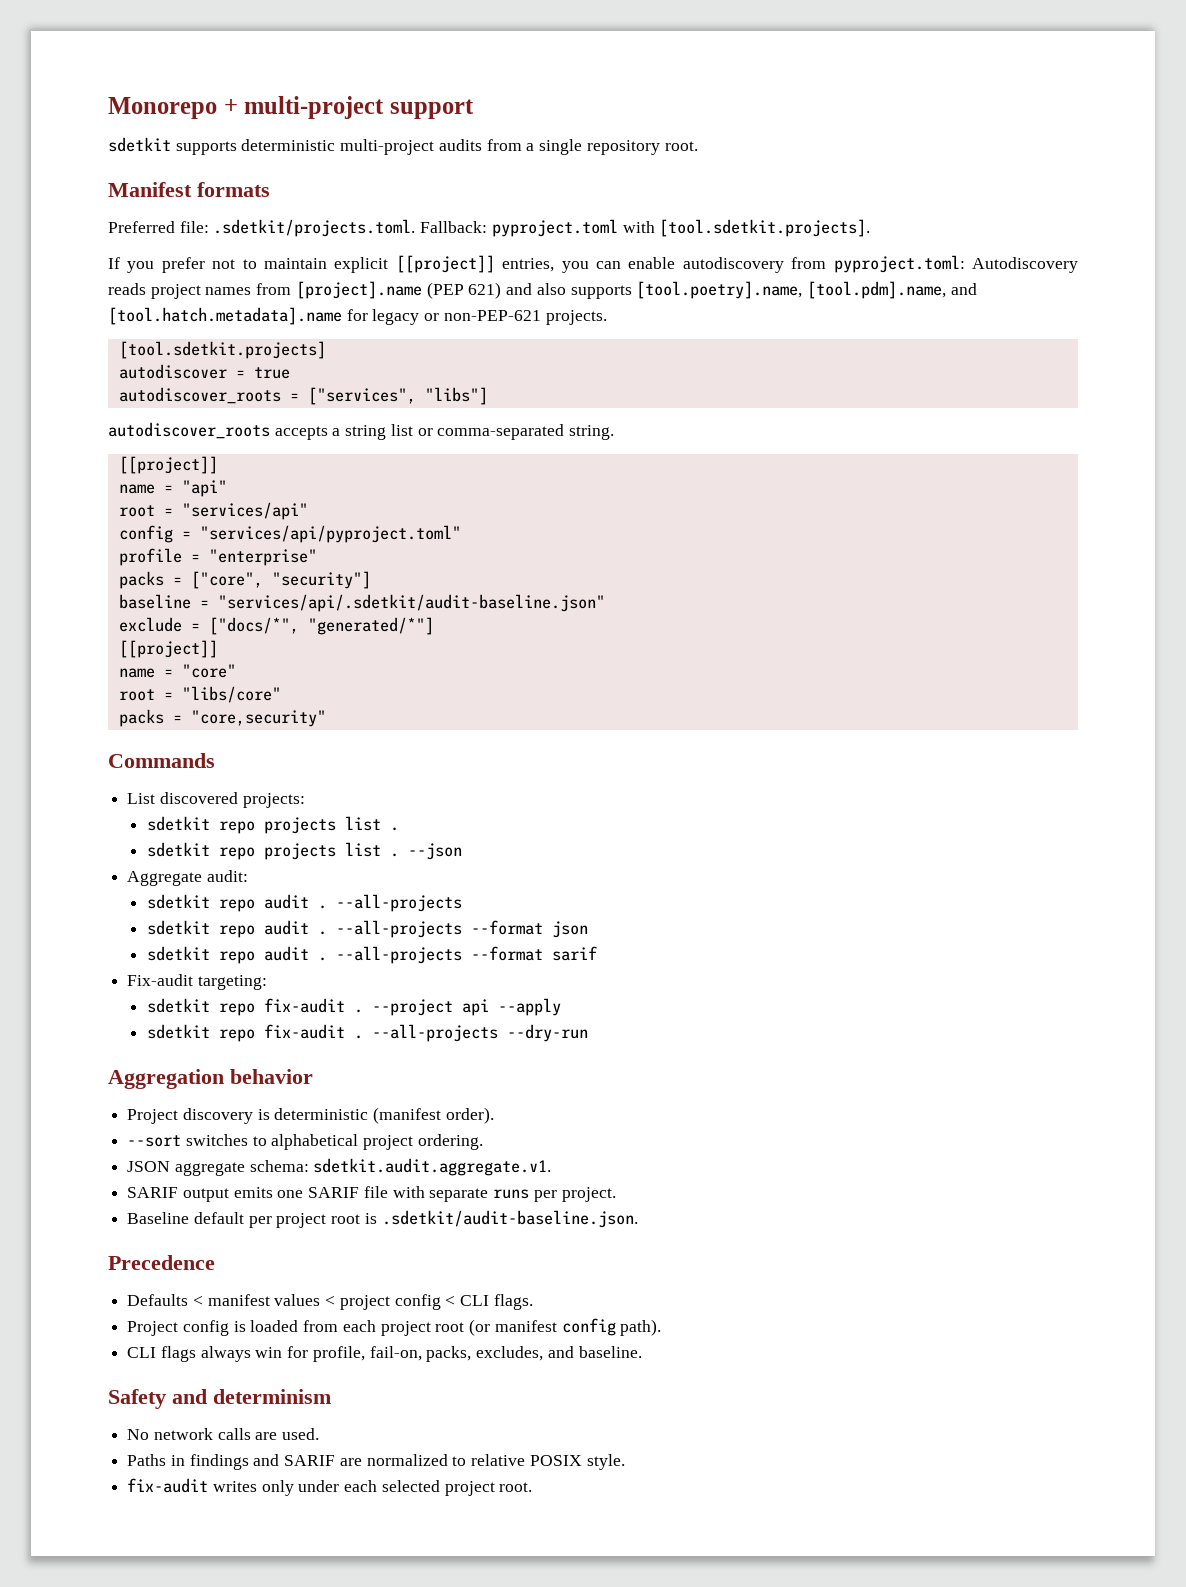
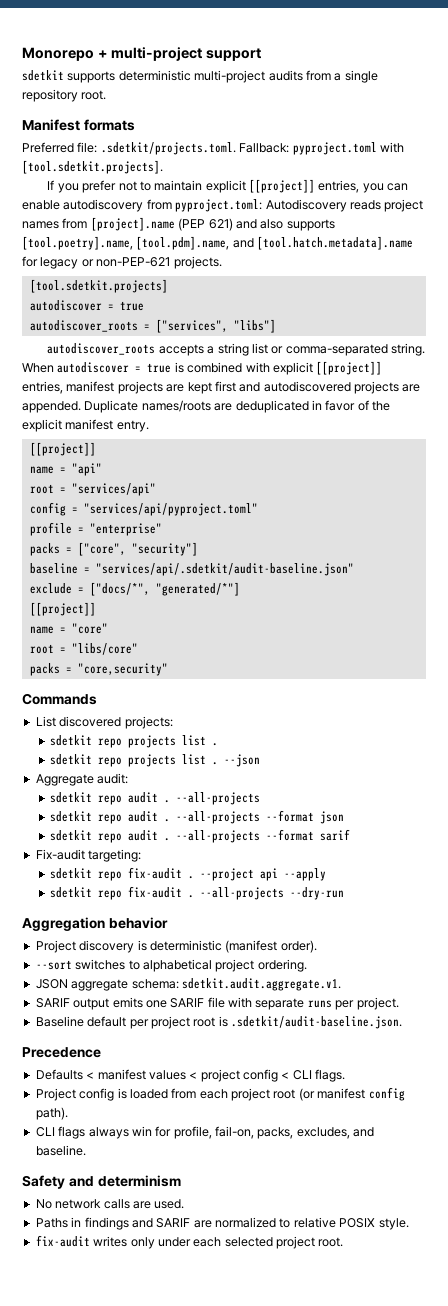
+ When autodiscover = true is combined with explicit [[project]] entries, manifest projects are kept first and autodiscovered projects are appended. Duplicate names/roots are deduplicated in favor of the explicit manifest entry.

